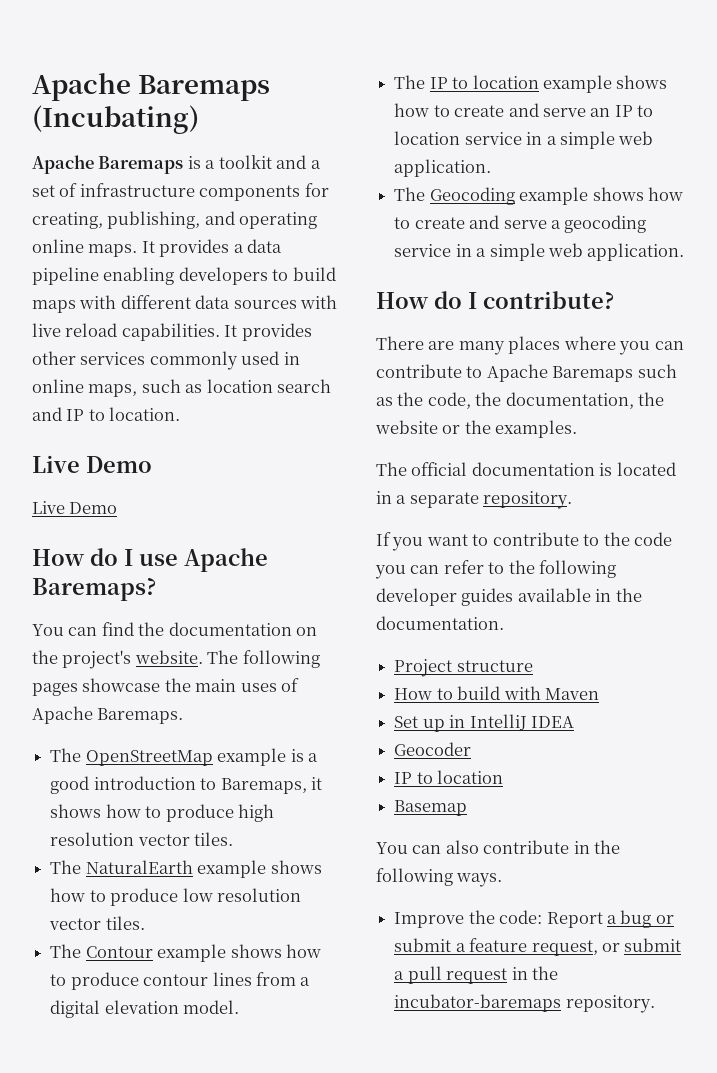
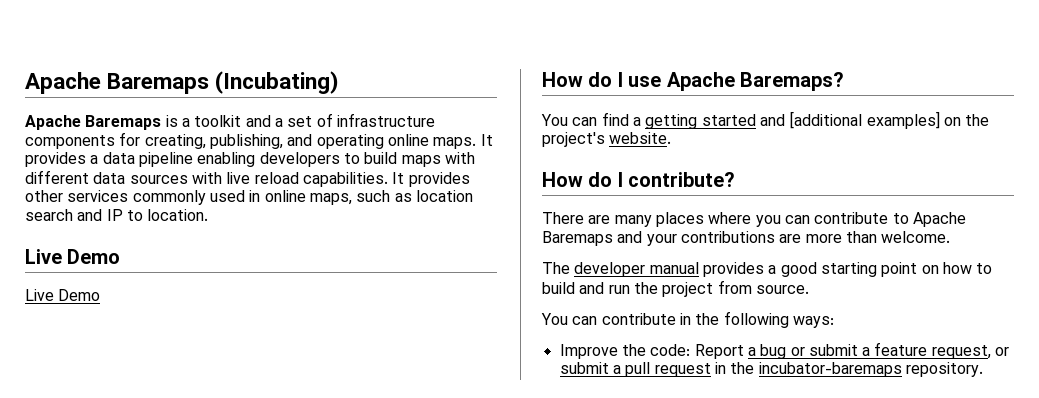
- You can find the documentation on the project's website. The following pages showcase the main uses of Apache Baremaps.
- The OpenStreetMap example is a good introduction to Baremaps, it shows how to produce high resolution vector tiles.
- The NaturalEarth example shows how to produce low resolution vector tiles.
- The Contour example shows how to produce contour lines from a digital elevation model.
- The IP to location example shows how to create and serve an IP to location service in a simple web application.
- The Geocoding example shows how to create and serve a geocoding service in a simple web application.
+ You can find a getting started and [additional examples] on the project's website.
- There are many places where you can contribute to Apache Baremaps such as the code, the documentation, the website or the examples.
- The official documentation is located in a separate repository.
- If you want to contribute to the code you can refer to the following developer guides available in the documentation.
- Project structure
- How to build with Maven
- Set up in IntelliJ IDEA
- Geocoder
- IP to location
- Basemap
- You can also contribute in the following ways.
+ There are many places where you can contribute to Apache Baremaps and your contributions are more than welcome.
+ The developer manual provides a good starting point on how to build and run the project from source.
+ You can contribute in the following ways:

